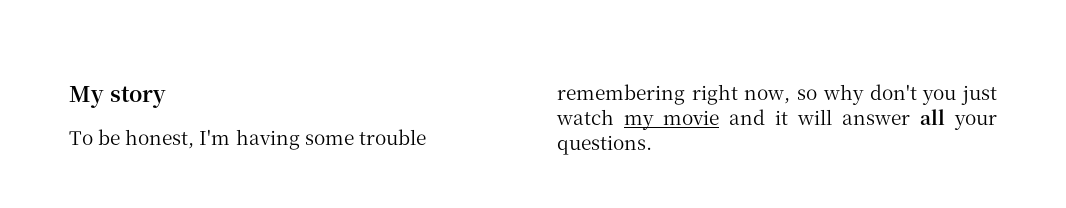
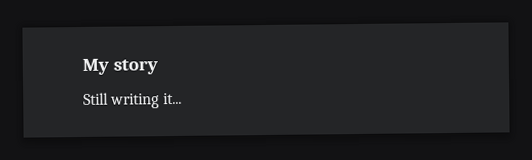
- To be honest, I'm having some trouble remembering right now, so why don't you just watch my movie and it will answer all your questions.
+ Still writing it...

